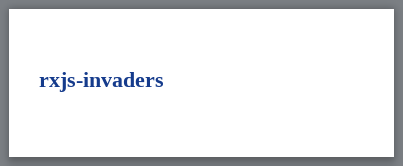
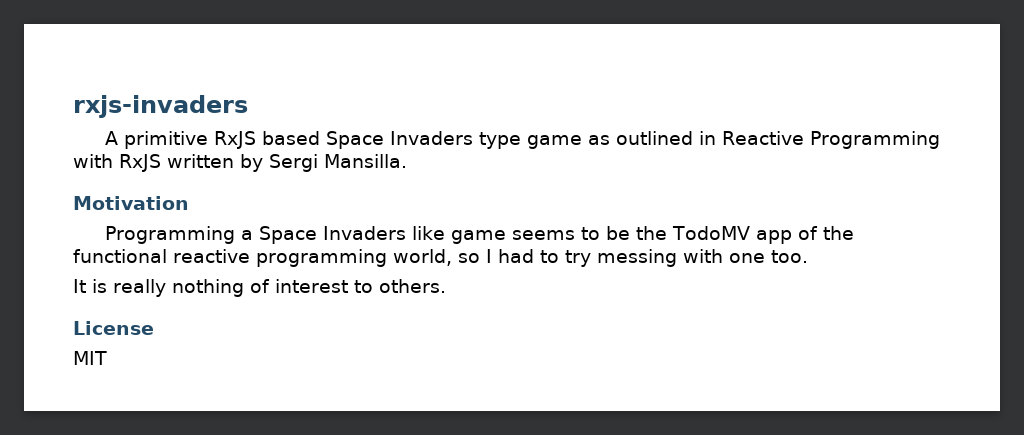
+ A primitive RxJS based Space Invaders type game as outlined in Reactive Programming with RxJS written by Sergi Mansilla.
+ Motivation
+ Programming a Space Invaders like game seems to be the TodoMV app of the functional reactive programming world, so I had to try messing with one too.
+ It is really nothing of interest to others.
+ License
+ MIT

